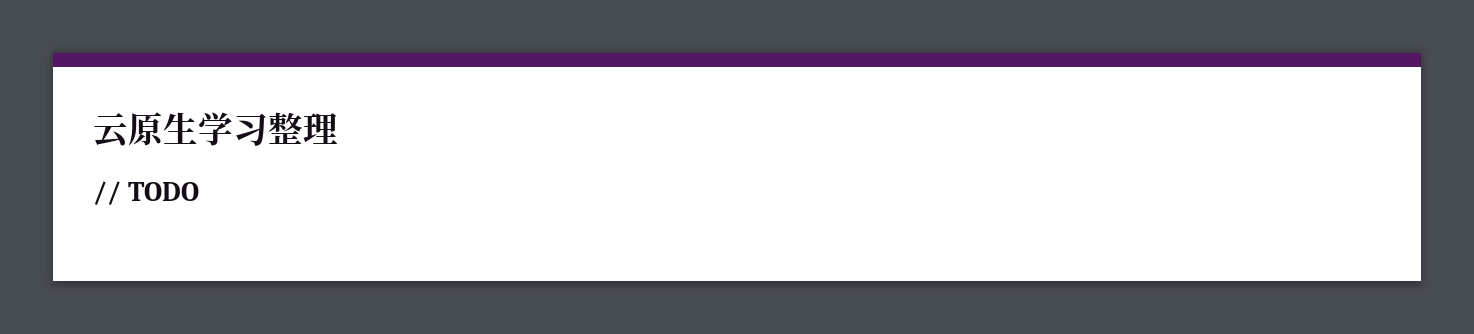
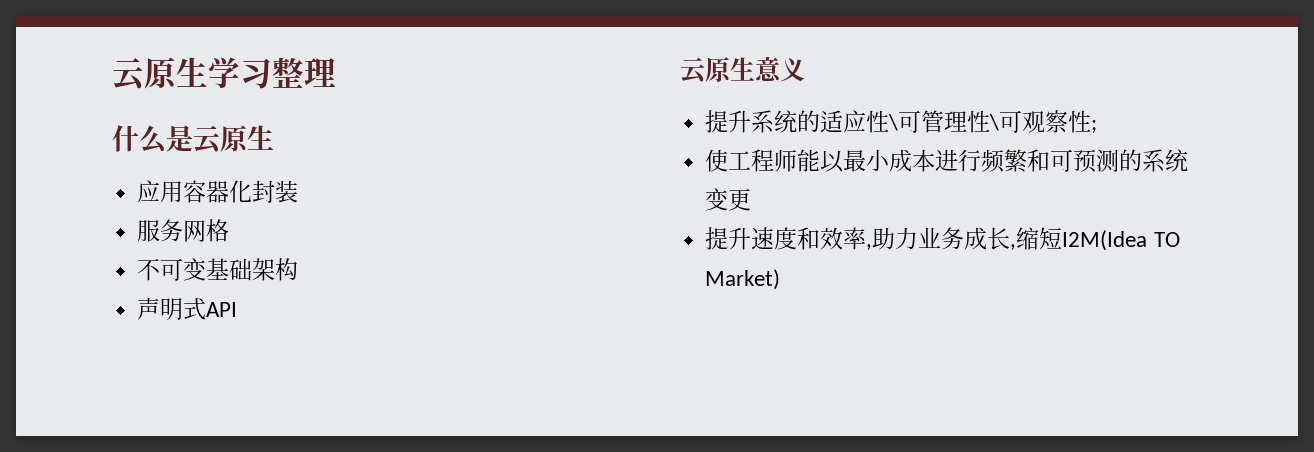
- // TODO
+ 什么是云原生
+ 应用容器化封装
+ 服务网格
+ 不可变基础架构
+ 声明式API
+ 云原生意义
+ 提升系统的适应性\可管理性\可观察性;
+ 使工程师能以最小成本进行频繁和可预测的系统变更
+ 提升速度和效率,助力业务成长,缩短I2M(Idea TO Market)

